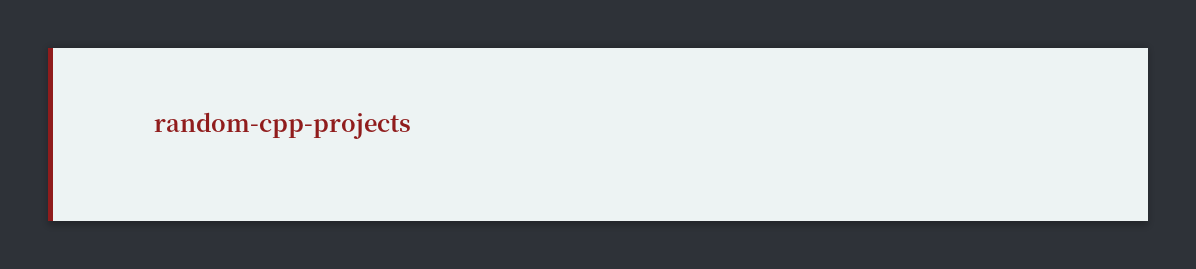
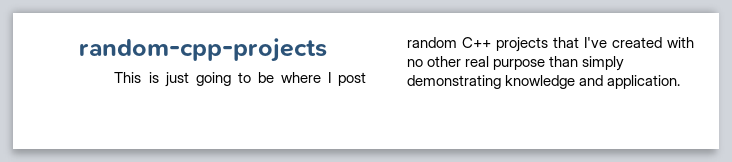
+ This is just going to be where I post random C++ projects that I've created with no other real purpose than simply demonstrating knowledge and application.

